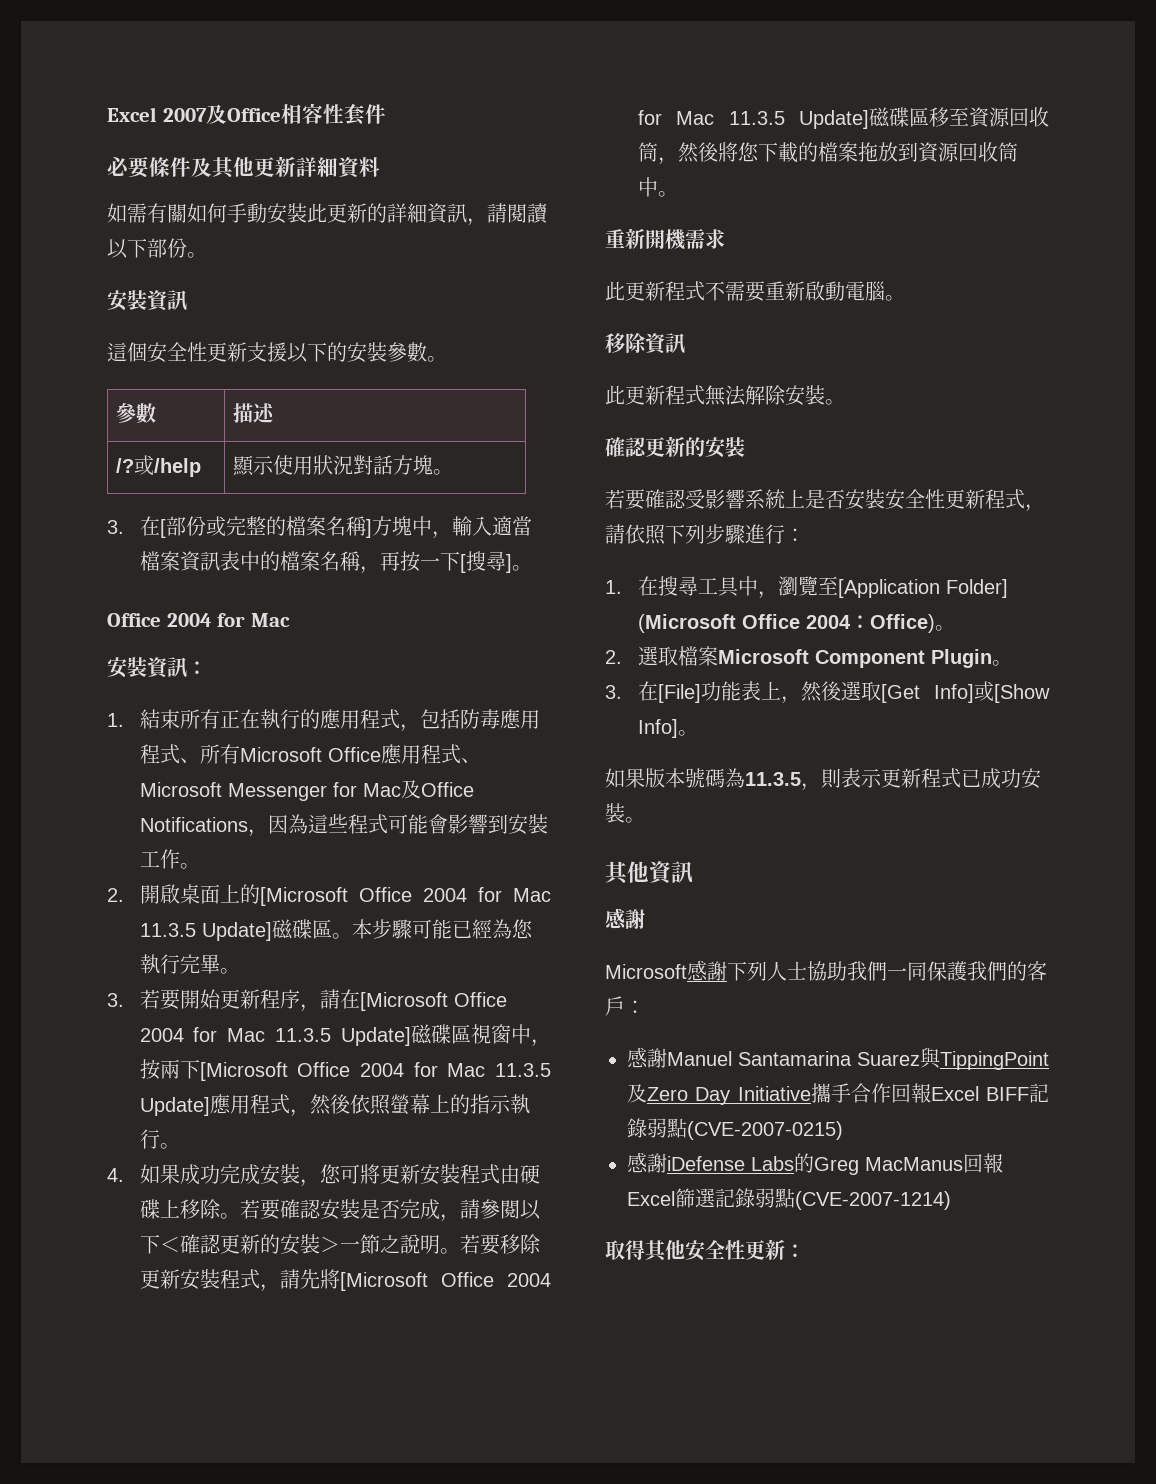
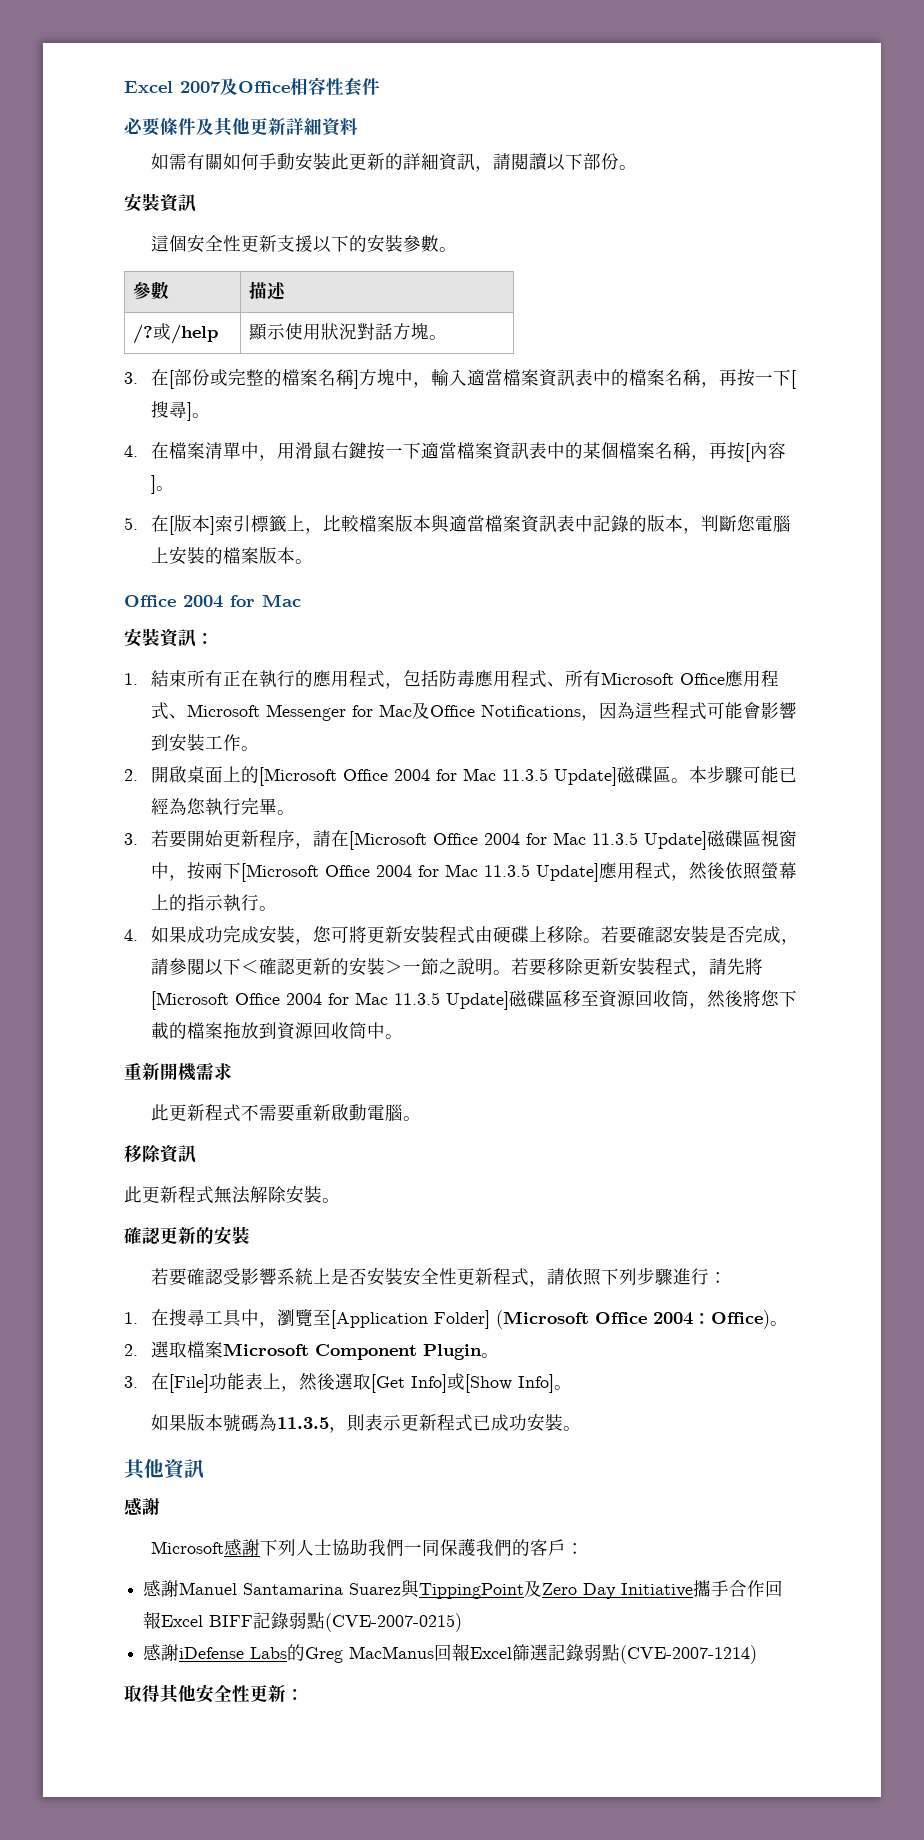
+ 4.在檔案清單中，用滑鼠右鍵按一下適當檔案資訊表中的某個檔案名稱，再按[內容]。
+ 5.在[版本]索引標籤上，比較檔案版本與適當檔案資訊表中記錄的版本，判斷您電腦上安裝的檔案版本。

